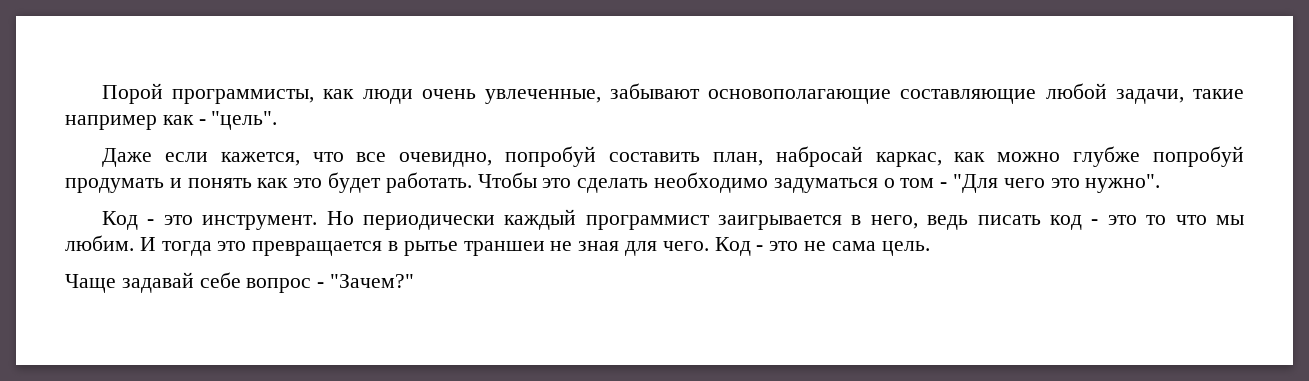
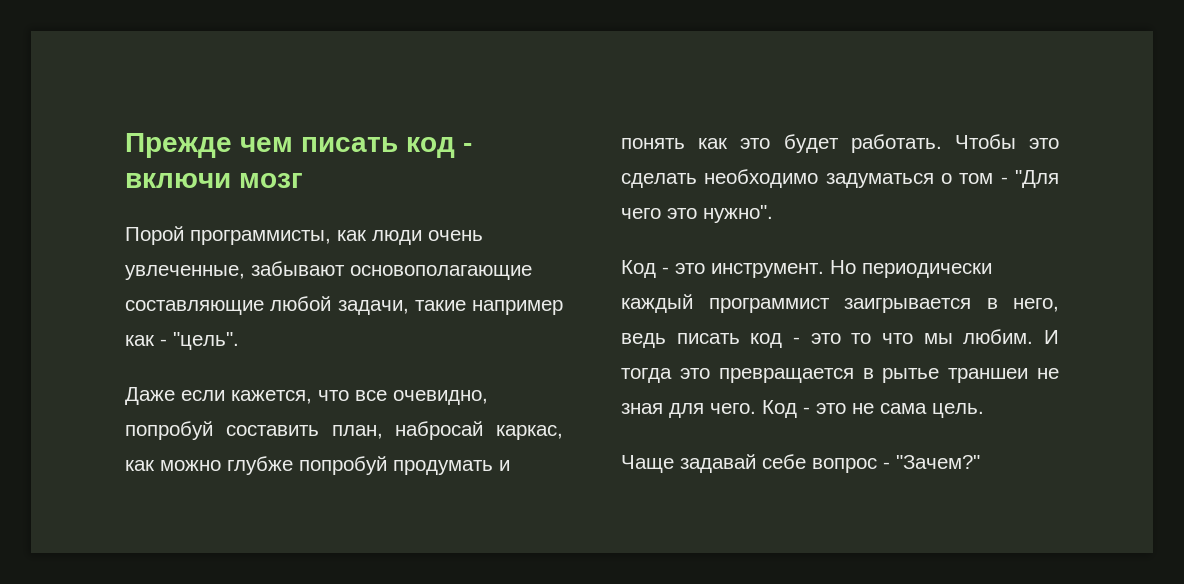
+ Прежде чем писать код - включи мозг

